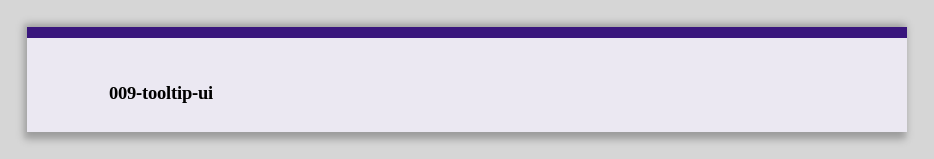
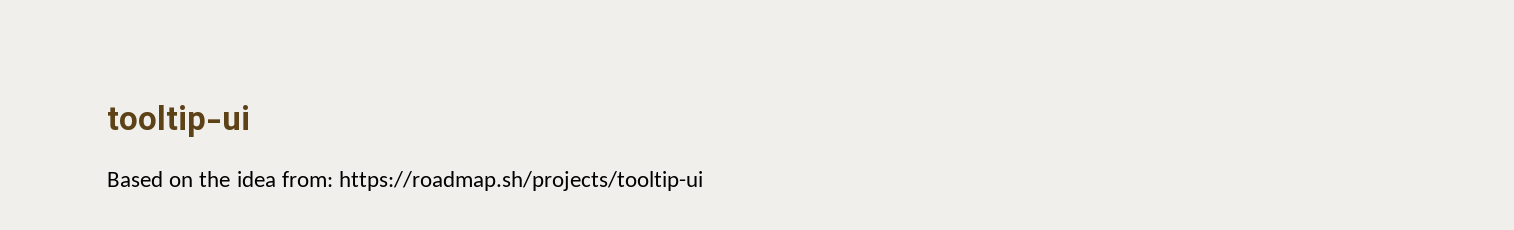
- 009-tooltip-ui
+ tooltip-ui
+ Based on the idea from: https://roadmap.sh/projects/tooltip-ui

